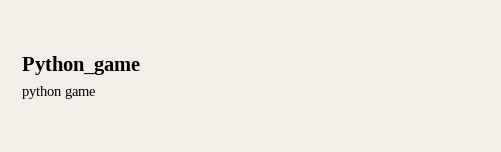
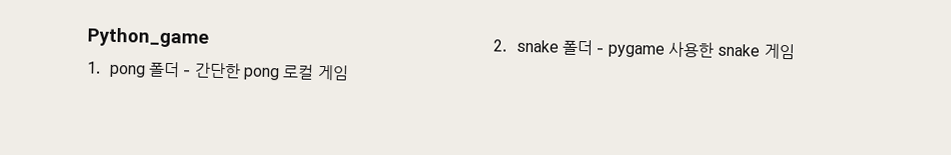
- python game
+ 1. pong 폴더 - 간단한 pong 로컬 게임
+ 2. snake 폴더 - pygame 사용한 snake 게임

